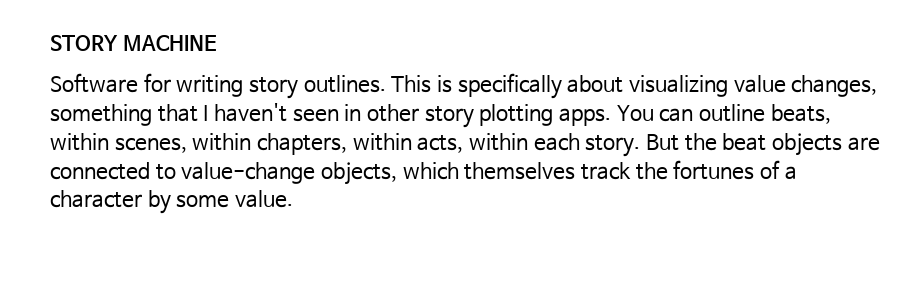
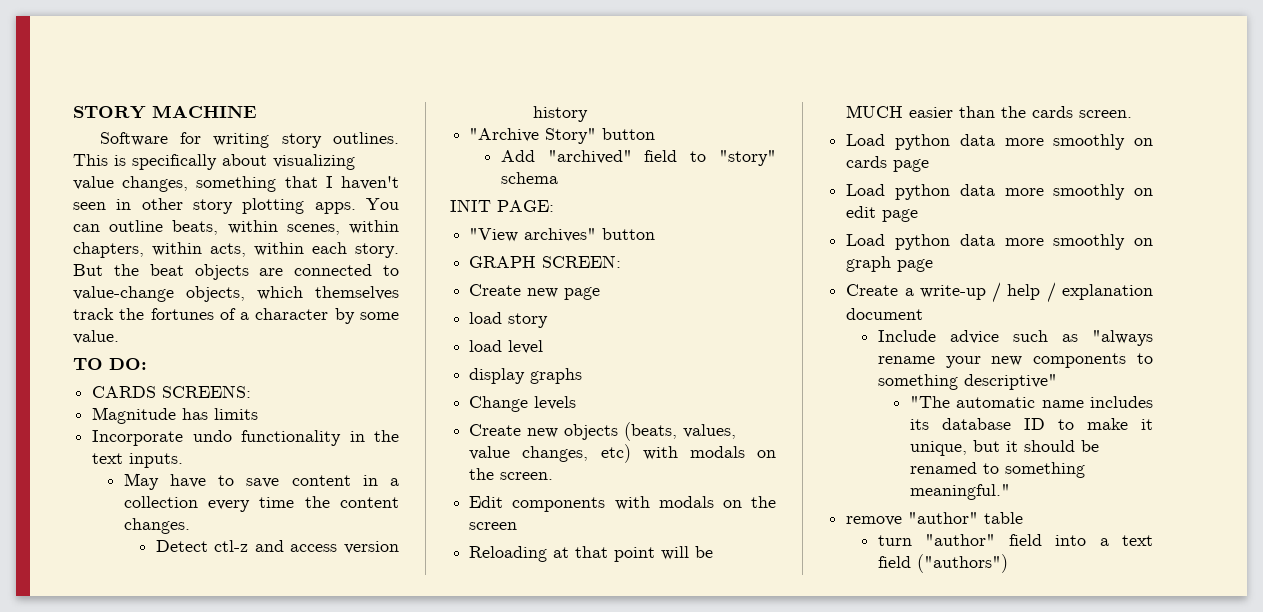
+ TO DO:
+ CARDS SCREENS:
+ Magnitude has limits
+ Incorporate undo functionality in the text inputs.
+ May have to save content in a collection every time the content changes.
+ Detect ctl-z and access version history
+ "Archive Story" button
+ Add "archived" field to "story" schema
+ INIT PAGE:
+ "View archives" button
+ GRAPH SCREEN:
+ Create new page
+ load story
+ load level
+ display graphs
+ Change levels
+ Create new objects (beats, values, value changes, etc) with modals on the screen.
+ Edit components with modals on the screen
+ Reloading at that point will be MUCH easier than the cards screen.
+ Load python data more smoothly on cards page
+ Load python data more smoothly on edit page
+ Load python data more smoothly on graph page
+ Create a write-up / help / explanation document
+ Include advice such as "always rename your new components to something descriptive"
+ "The automatic name includes its database ID to make it unique, but it should be renamed to something meaningful."
+ remove "author" table
+ turn "author" field into a text field ("authors")

